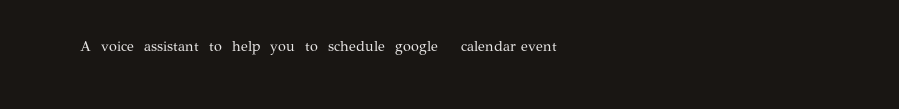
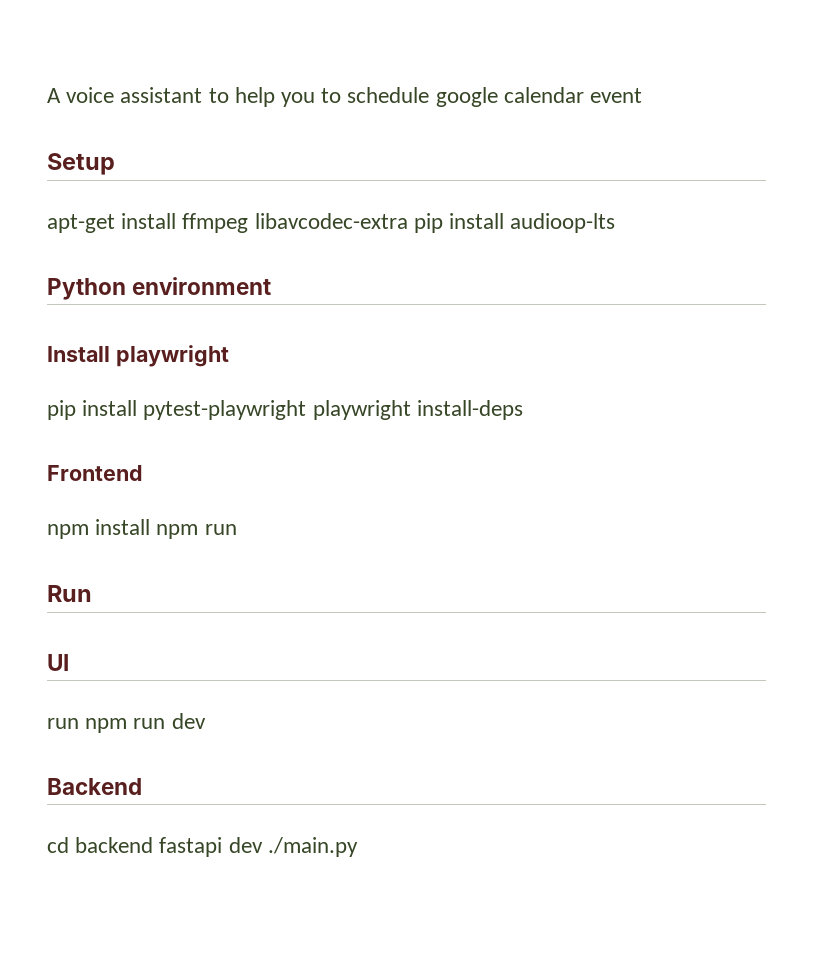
+ Setup
+ apt-get install ffmpeg libavcodec-extra pip install audioop-lts
+ Python environment
+ Install playwright
+ pip install pytest-playwright playwright install-deps
+ Frontend
+ npm install npm run
+ Run
+ UI
+ run npm run dev
+ Backend
+ cd backend fastapi dev ./main.py

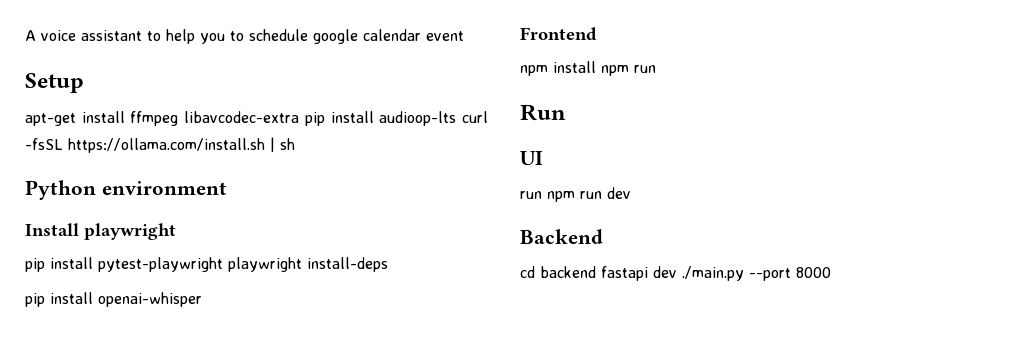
- apt-get install ffmpeg libavcodec-extra pip install audioop-lts
+ apt-get install ffmpeg libavcodec-extra pip install audioop-lts curl -fsSL https://ollama.com/install.sh | sh
+ pip install openai-whisper
- cd backend fastapi dev ./main.py
+ cd backend fastapi dev ./main.py --port 8000

